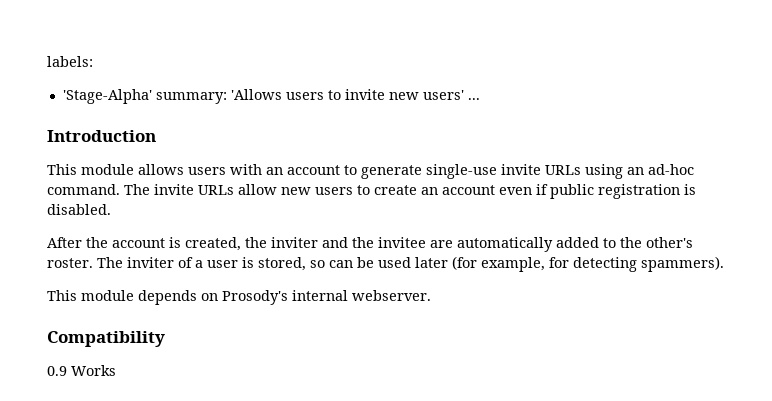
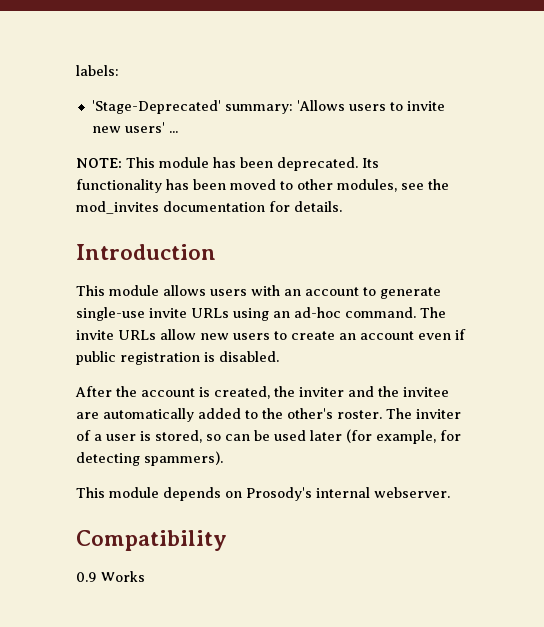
- 'Stage-Alpha' summary: 'Allows users to invite new users' ...
+ 'Stage-Deprecated' summary: 'Allows users to invite new users' ...
+ NOTE: This module has been deprecated. Its functionality has been moved to other modules, see the mod_invites documentation for details.

